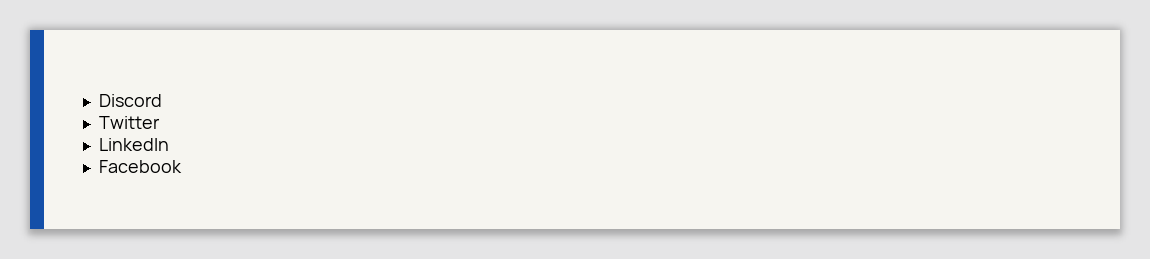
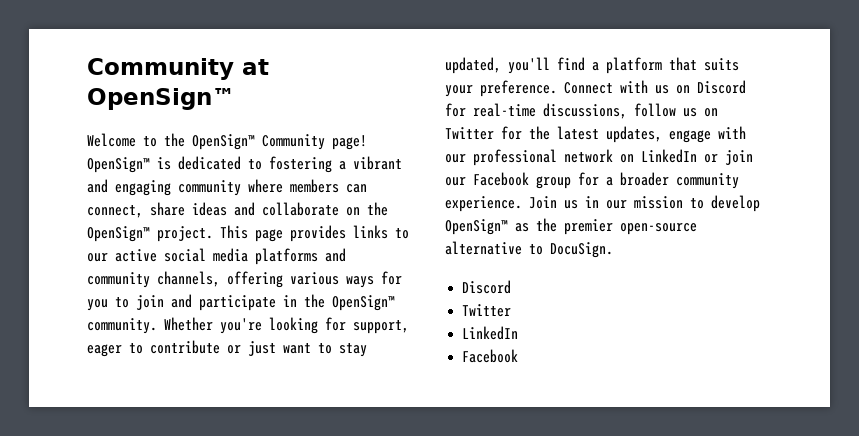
+ Community at OpenSign™
+ Welcome to the OpenSign™ Community page! OpenSign™ is dedicated to fostering a vibrant and engaging community where members can connect, share ideas and collaborate on the OpenSign™ project. This page provides links to our active social media platforms and community channels, offering various ways for you to join and participate in the OpenSign™ community. Whether you're looking for support, eager to contribute or just want to stay updated, you'll find a platform that suits your preference. Connect with us on Discord for real-time discussions, follow us on Twitter for the latest updates, engage with our professional network on LinkedIn or join our Facebook group for a broader community experience. Join us in our mission to develop OpenSign™ as the premier open-source alternative to DocuSign.

